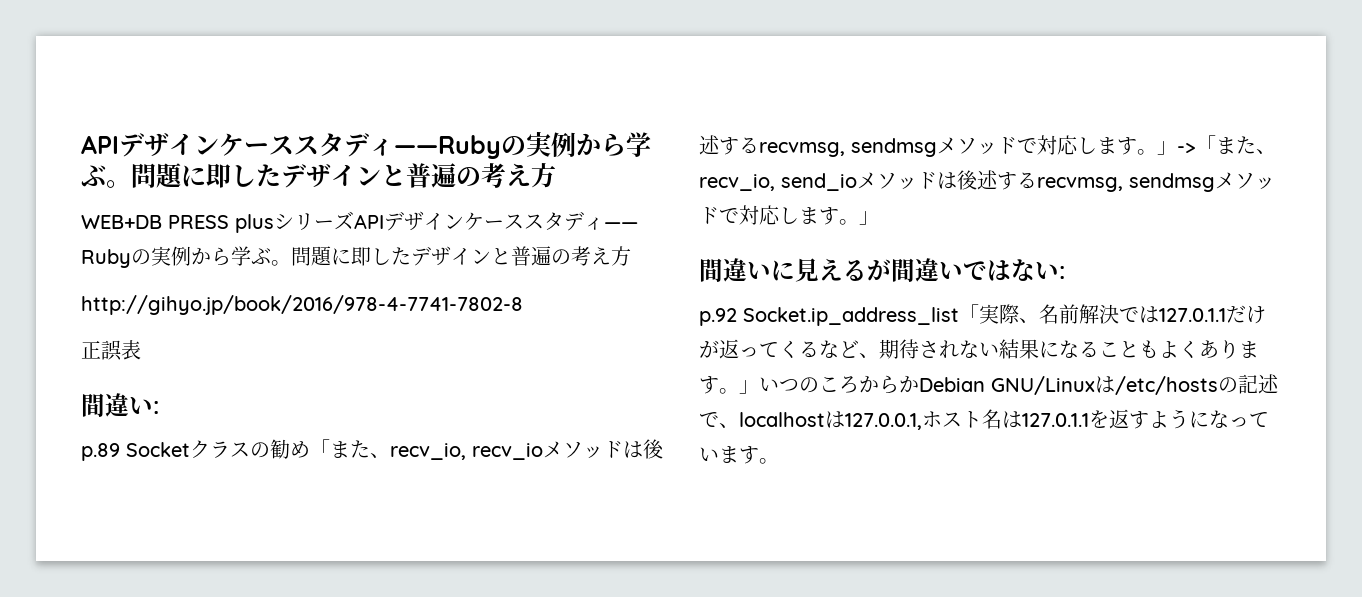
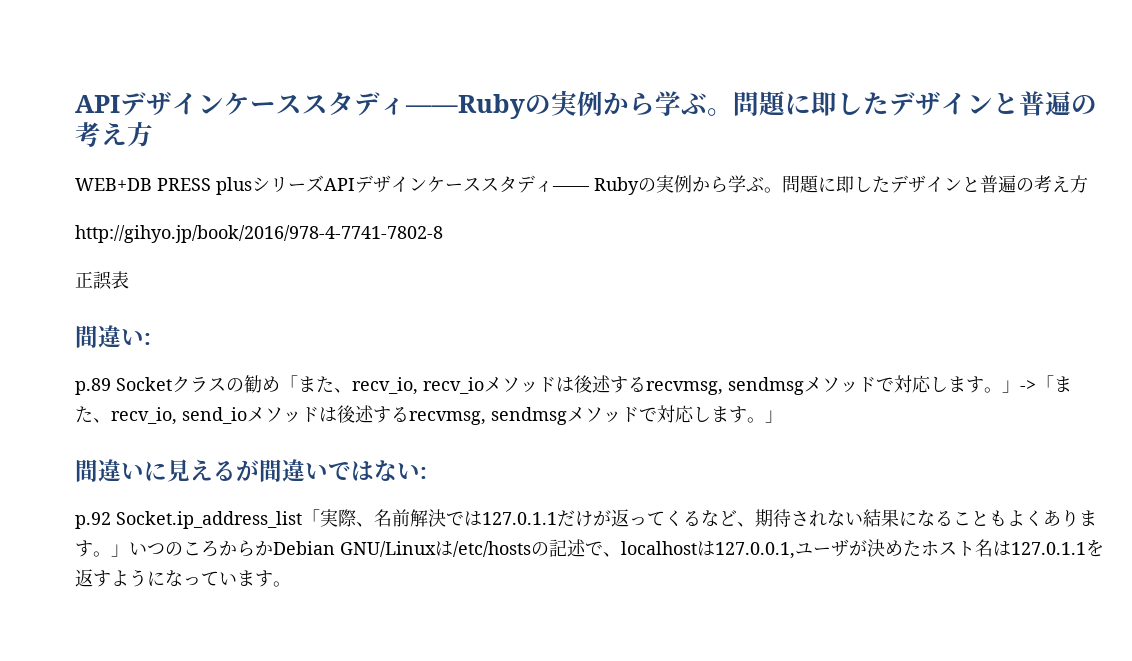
- p.92 Socket.ip_address_list「実際、名前解決では127.0.1.1だけが返ってくるなど、期待されない結果になることもよくあります。」いつのころからかDebian GNU/Linuxは/etc/hostsの記述で、localhostは127.0.0.1,ホスト名は127.0.1.1を返すようになっています。
+ p.92 Socket.ip_address_list「実際、名前解決では127.0.1.1だけが返ってくるなど、期待されない結果になることもよくあります。」いつのころからかDebian GNU/Linuxは/etc/hostsの記述で、localhostは127.0.0.1,ユーザが決めたホスト名は127.0.1.1を返すようになっています。

